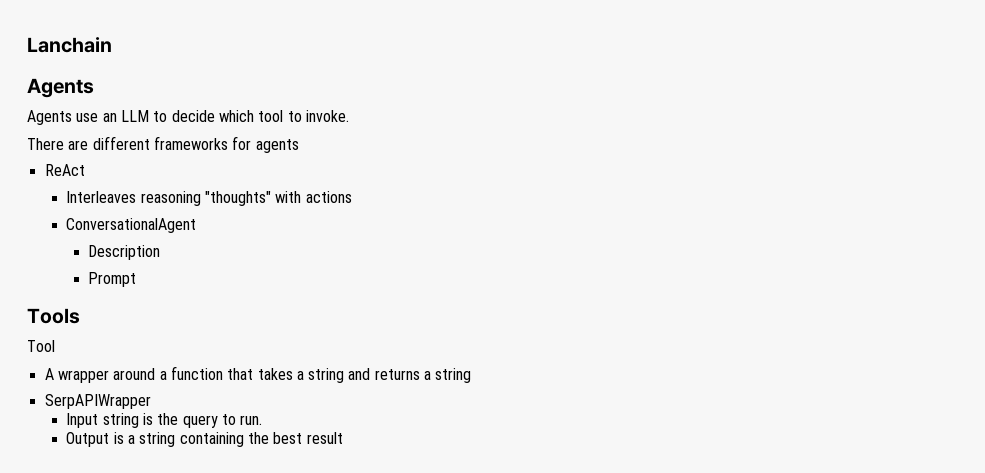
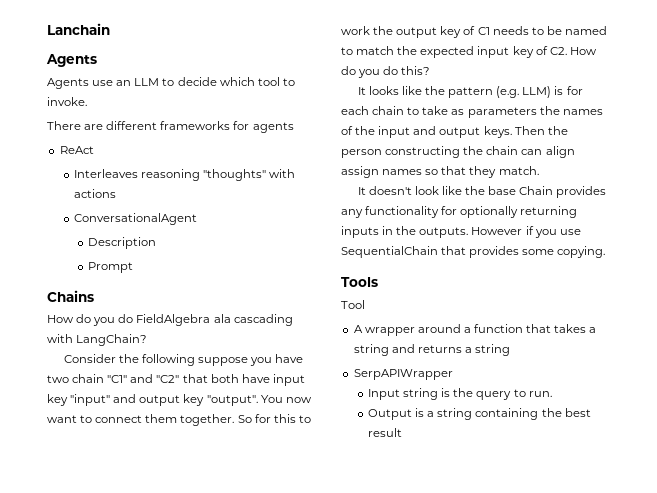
+ Chains
+ How do you do FieldAlgebra ala cascading with LangChain?
+ Consider the following suppose you have two chain "C1" and "C2" that both have input key "input" and output key "output". You now want to connect them together. So for this to work the output key of C1 needs to be named to match the expected input key of C2. How do you do this?
+ It looks like the pattern (e.g. LLM) is for each chain to take as parameters the names of the input and output keys. Then the person constructing the chain can align assign names so that they match.
+ It doesn't look like the base Chain provides any functionality for optionally returning inputs in the outputs. However if you use SequentialChain that provides some copying.

